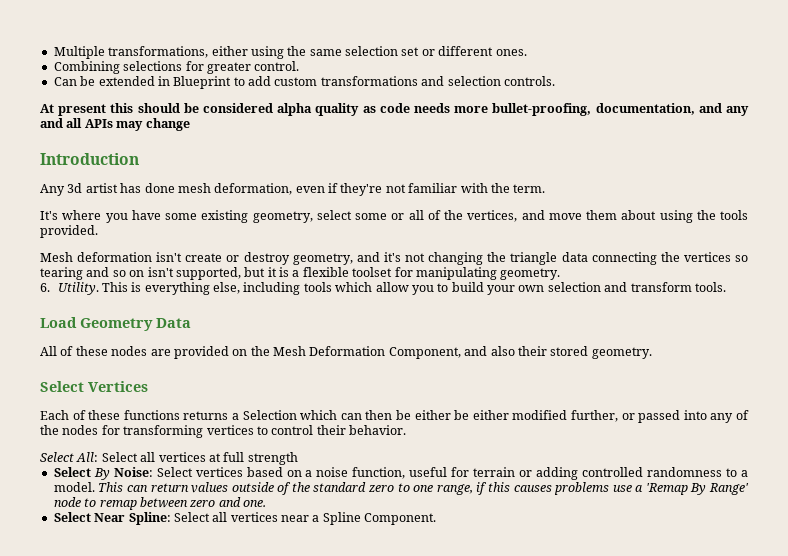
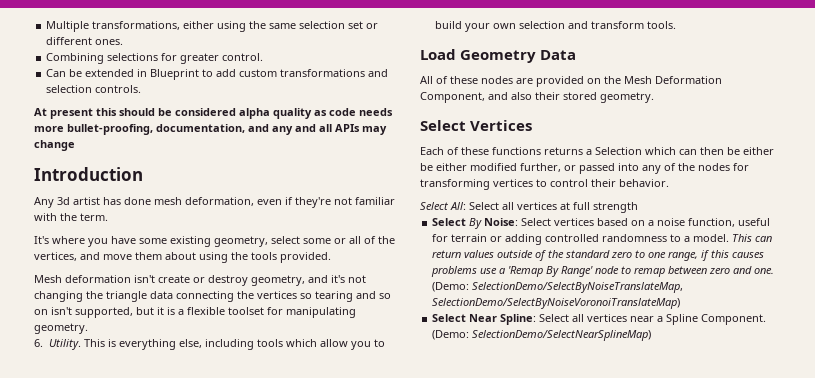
+ (Demo: SelectionDemo/SelectByNoiseTranslateMap, SelectionDemo/SelectByNoiseVoronoiTranslateMap)
+ (Demo: SelectionDemo/SelectNearSplineMap)

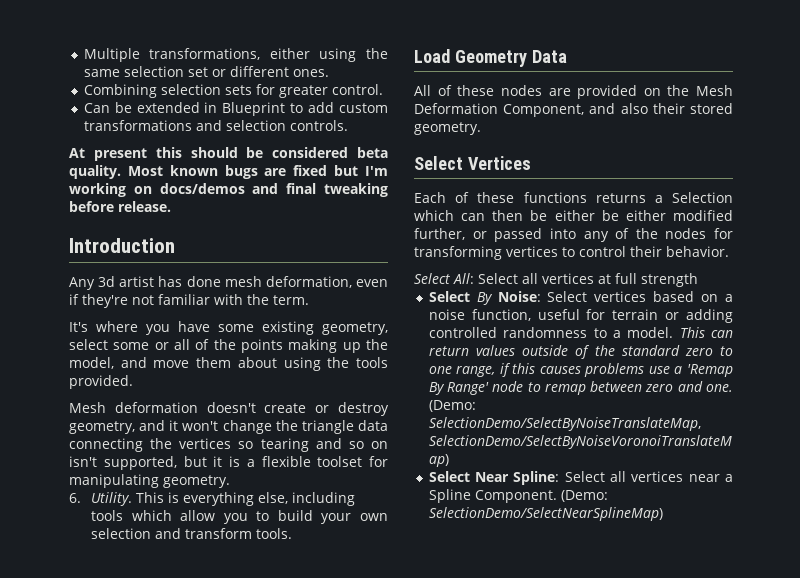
- Combining selections for greater control.
+ Combining selection sets for greater control.
- At present this should be considered alpha quality as code needs more bullet-proofing, documentation, and any and all APIs may change
+ At present this should be considered beta quality. Most known bugs are fixed but I'm working on docs/demos and final tweaking before release.
- It's where you have some existing geometry, select some or all of the vertices, and move them about using the tools provided.
+ It's where you have some existing geometry, select some or all of the points making up the model, and move them about using the tools provided.
- Mesh deformation isn't create or destroy geometry, and it's not changing the triangle data connecting the vertices so tearing and so on isn't supported, but it is a flexible toolset for manipulating geometry.
+ Mesh deformation doesn't create or destroy geometry, and it won't change the triangle data connecting the vertices so tearing and so on isn't supported, but it is a flexible toolset for manipulating geometry.

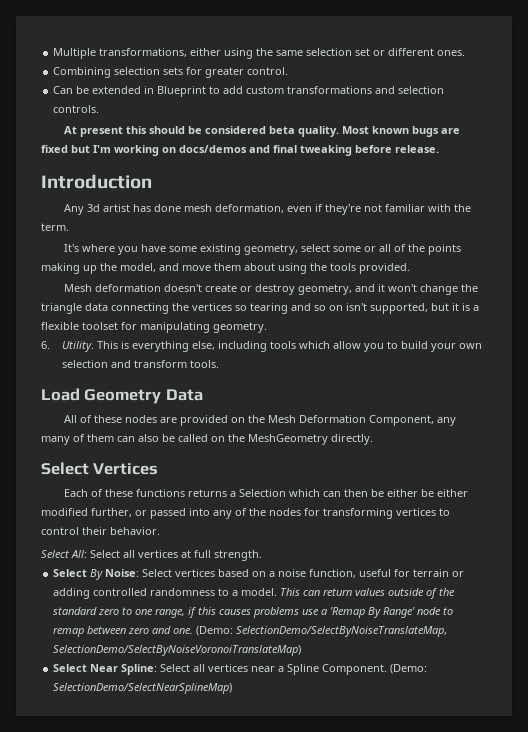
- All of these nodes are provided on the Mesh Deformation Component, and also their stored geometry.
+ All of these nodes are provided on the Mesh Deformation Component, any many of them can also be called on the MeshGeometry directly.
- Select All: Select all vertices at full strength
+ Select All: Select all vertices at full strength.

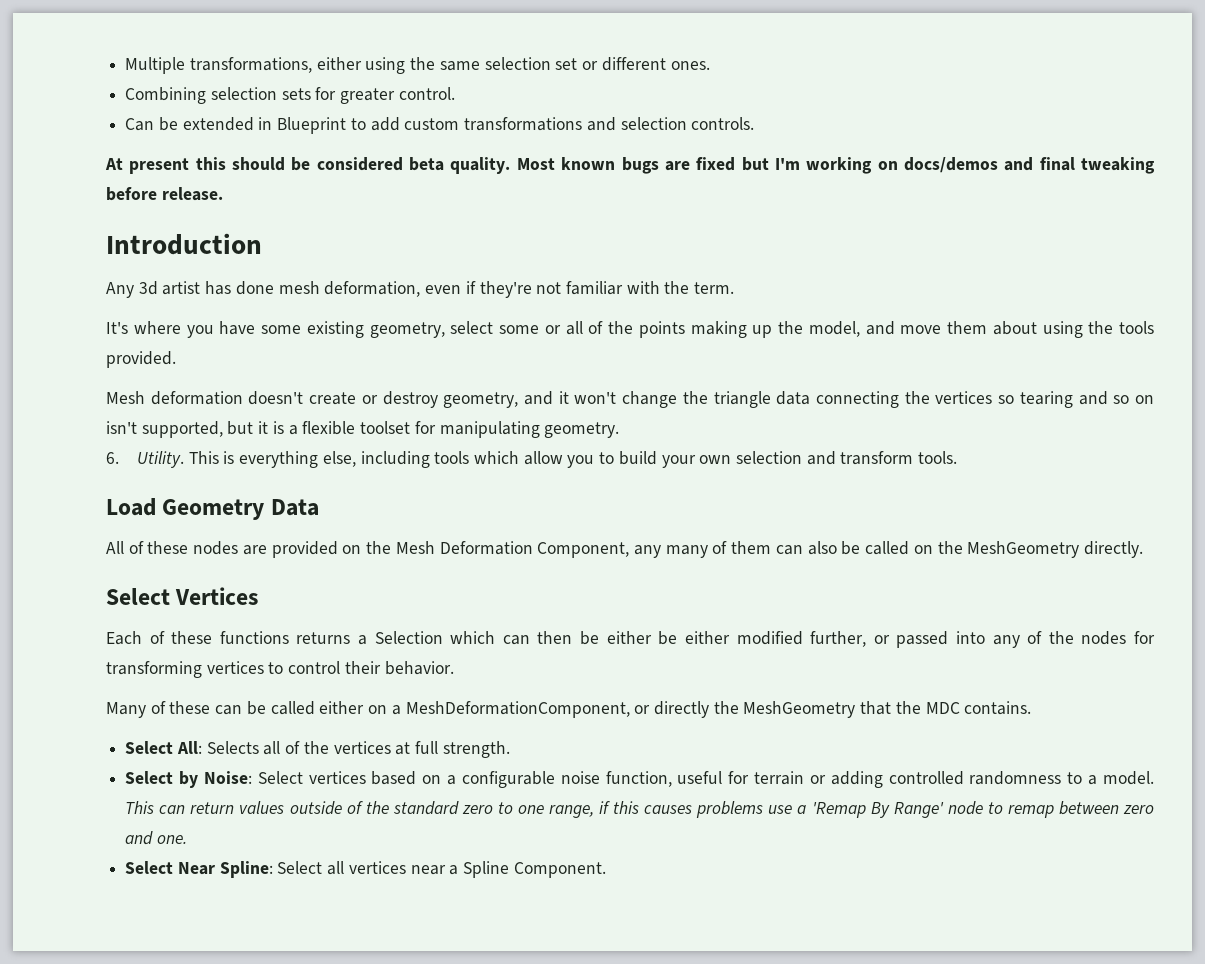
- Select All: Select all vertices at full strength.
+ Many of these can be called either on a MeshDeformationComponent, or directly the MeshGeometry that the MDC contains.
+ Select All: Selects all of the vertices at full strength.
- Select By Noise: Select vertices based on a noise function, useful for terrain or adding controlled randomness to a model.
+ Select by Noise: Select vertices based on a configurable noise function, useful for terrain or adding controlled randomness to a model.
- (Demo: SelectionDemo/SelectByNoiseTranslateMap, SelectionDemo/SelectByNoiseVoronoiTranslateMap)
- (Demo: SelectionDemo/SelectNearSplineMap)

